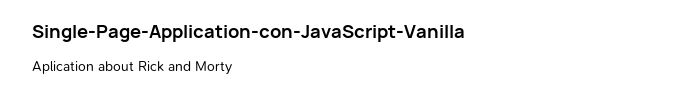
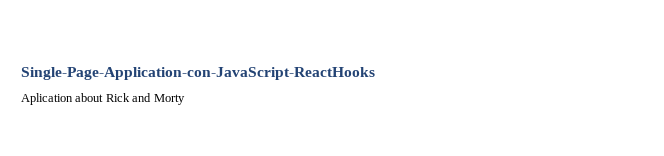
- Single-Page-Application-con-JavaScript-Vanilla
+ Single-Page-Application-con-JavaScript-ReactHooks

